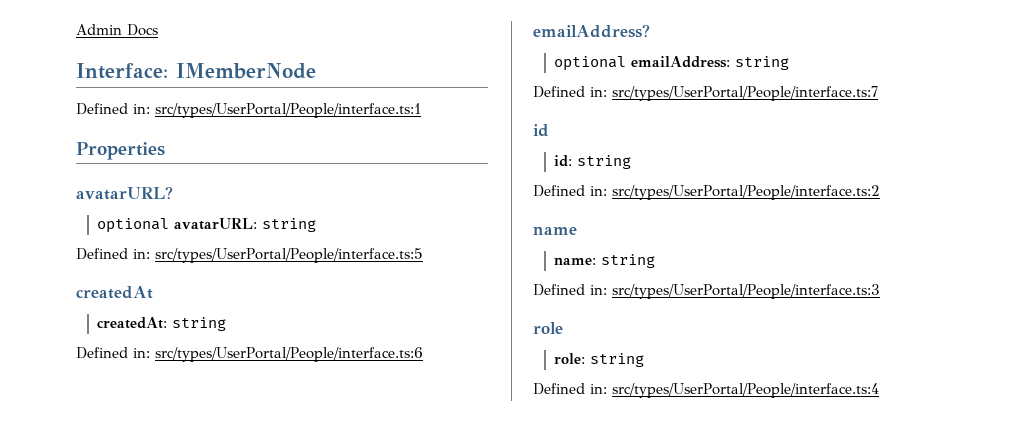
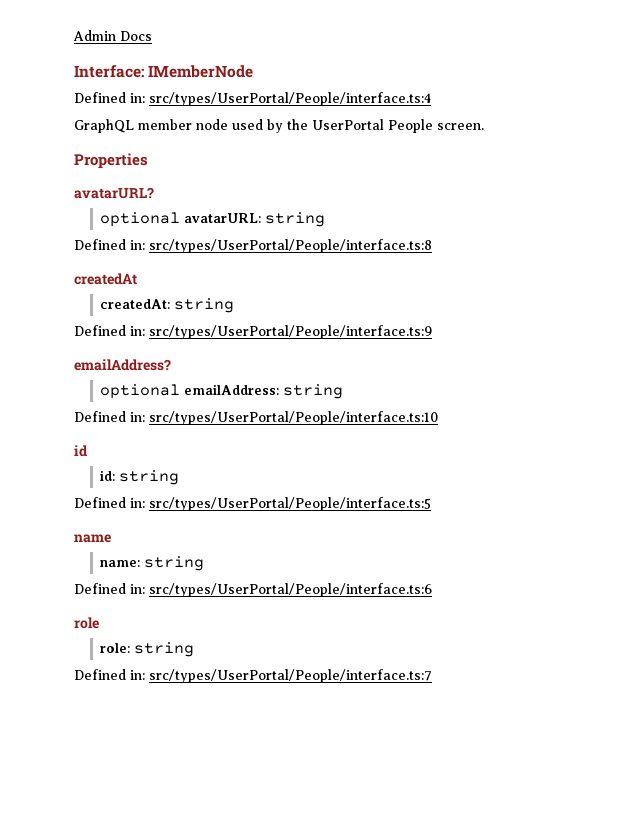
- Defined in: src/types/UserPortal/People/interface.ts:1
+ Defined in: src/types/UserPortal/People/interface.ts:4
+ GraphQL member node used by the UserPortal People screen.
- Defined in: src/types/UserPortal/People/interface.ts:5
+ Defined in: src/types/UserPortal/People/interface.ts:8
- Defined in: src/types/UserPortal/People/interface.ts:6
+ Defined in: src/types/UserPortal/People/interface.ts:9
- Defined in: src/types/UserPortal/People/interface.ts:7
+ Defined in: src/types/UserPortal/People/interface.ts:10
- Defined in: src/types/UserPortal/People/interface.ts:2
+ Defined in: src/types/UserPortal/People/interface.ts:5
- Defined in: src/types/UserPortal/People/interface.ts:3
+ Defined in: src/types/UserPortal/People/interface.ts:6
- Defined in: src/types/UserPortal/People/interface.ts:4
+ Defined in: src/types/UserPortal/People/interface.ts:7

